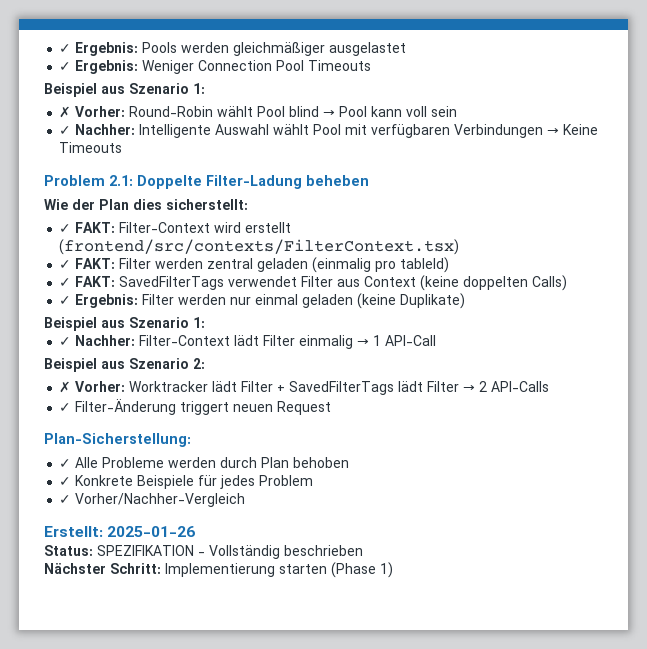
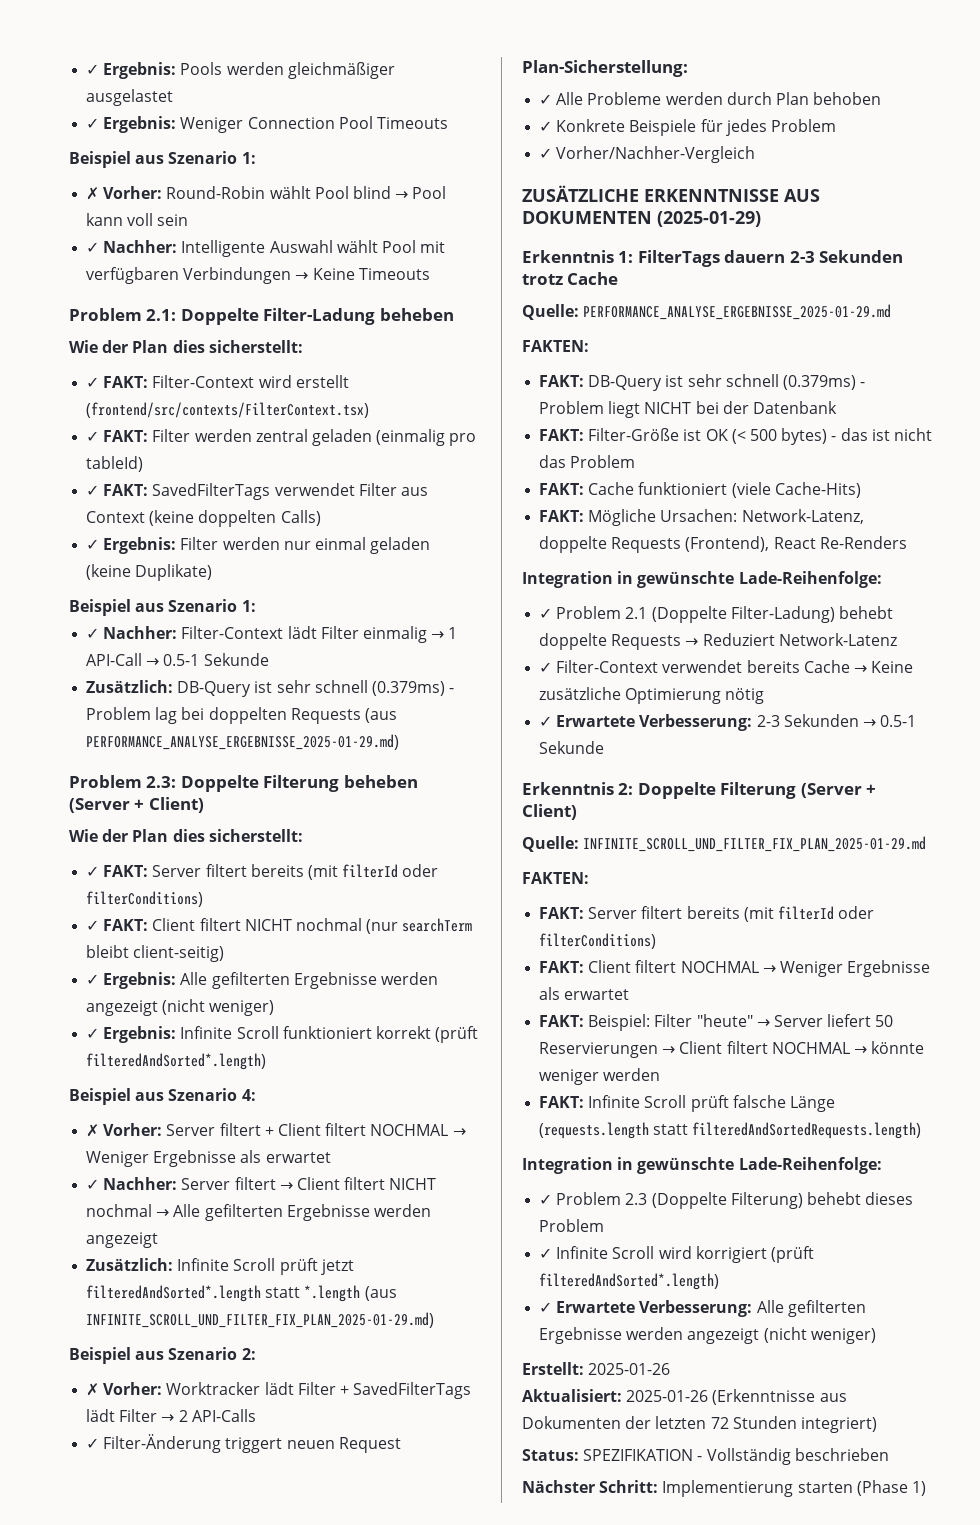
- ✓ Nachher: Filter-Context lädt Filter einmalig → 1 API-Call
+ ✓ Nachher: Filter-Context lädt Filter einmalig → 1 API-Call → 0.5-1 Sekunde
+ Zusätzlich: DB-Query ist sehr schnell (0.379ms) - Problem lag bei doppelten Requests (aus PERFORMANCE_ANALYSE_ERGEBNISSE_2025-01-29.md)
+ Problem 2.3: Doppelte Filterung beheben (Server + Client)
+ Wie der Plan dies sicherstellt:
+ ✓ FAKT: Server filtert bereits (mit filterId oder filterConditions)
+ ✓ FAKT: Client filtert NICHT nochmal (nur searchTerm bleibt client-seitig)
+ ✓ Ergebnis: Alle gefilterten Ergebnisse werden angezeigt (nicht weniger)
+ ✓ Ergebnis: Infinite Scroll funktioniert korrekt (prüft filteredAndSorted*.length)
+ Beispiel aus Szenario 4:
+ ✗ Vorher: Server filtert + Client filtert NOCHMAL → Weniger Ergebnisse als erwartet
+ ✓ Nachher: Server filtert → Client filtert NICHT nochmal → Alle gefilterten Ergebnisse werden angezeigt
+ Zusätzlich: Infinite Scroll prüft jetzt filteredAndSorted*.length statt *.length (aus INFINITE_SCROLL_UND_FILTER_FIX_PLAN_2025-01-29.md)
+ ZUSÄTZLICHE ERKENNTNISSE AUS DOKUMENTEN (2025-01-29)
+ Erkenntnis 1: FilterTags dauern 2-3 Sekunden trotz Cache
+ Quelle: PERFORMANCE_ANALYSE_ERGEBNISSE_2025-01-29.md
+ FAKTEN:
+ FAKT: DB-Query ist sehr schnell (0.379ms) - Problem liegt NICHT bei der Datenbank
+ FAKT: Filter-Größe ist OK (< 500 bytes) - das ist nicht das Problem
+ FAKT: Cache funktioniert (viele Cache-Hits)
+ FAKT: Mögliche Ursachen: Network-Latenz, doppelte Requests (Frontend), React Re-Renders
+ Integration in gewünschte Lade-Reihenfolge:
+ ✓ Problem 2.1 (Doppelte Filter-Ladung) behebt doppelte Requests → Reduziert Network-Latenz
+ ✓ Filter-Context verwendet bereits Cache → Keine zusätzliche Optimierung nötig
+ ✓ Erwartete Verbesserung: 2-3 Sekunden → 0.5-1 Sekunde
+ Erkenntnis 2: Doppelte Filterung (Server + Client)
+ Quelle: INFINITE_SCROLL_UND_FILTER_FIX_PLAN_2025-01-29.md
+ FAKTEN:
+ FAKT: Server filtert bereits (mit filterId oder filterConditions)
+ FAKT: Client filtert NOCHMAL → Weniger Ergebnisse als erwartet
+ FAKT: Beispiel: Filter "heute" → Server liefert 50 Reservierungen → Client filtert NOCHMAL → könnte weniger werden
+ FAKT: Infinite Scroll prüft falsche Länge (requests.length statt filteredAndSortedRequests.length)
+ Integration in gewünschte Lade-Reihenfolge:
+ ✓ Problem 2.3 (Doppelte Filterung) behebt dieses Problem
+ ✓ Infinite Scroll wird korrigiert (prüft filteredAndSorted*.length)
+ ✓ Erwartete Verbesserung: Alle gefilterten Ergebnisse werden angezeigt (nicht weniger)
  Erstellt: 2025-01-26
+ Aktualisiert: 2025-01-26 (Erkenntnisse aus Dokumenten der letzten 72 Stunden integriert)

